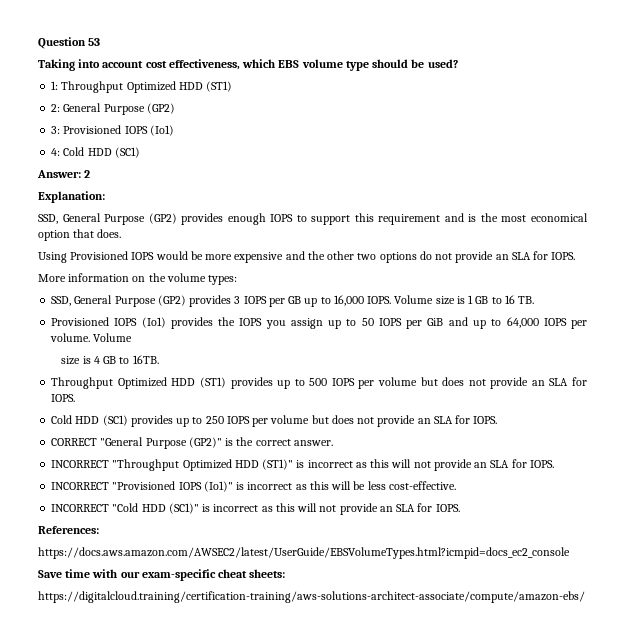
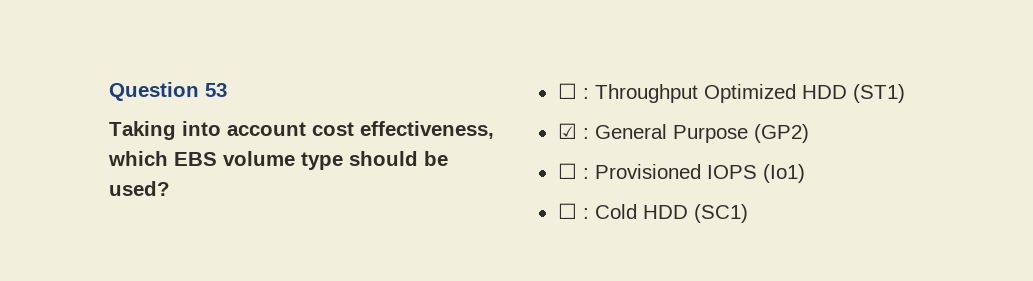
- 1: Throughput Optimized HDD (ST1)
+ ☐ : Throughput Optimized HDD (ST1)
- 2: General Purpose (GP2)
+ ☑ : General Purpose (GP2)
- 3: Provisioned IOPS (Io1)
+ ☐ : Provisioned IOPS (Io1)
- 4: Cold HDD (SC1)
- Answer: 2
- Explanation:
- SSD, General Purpose (GP2) provides enough IOPS to support this requirement and is the most economical option that does.
- Using Provisioned IOPS would be more expensive and the other two options do not provide an SLA for IOPS.
- More information on the volume types:
- SSD, General Purpose (GP2) provides 3 IOPS per GB up to 16,000 IOPS. Volume size is 1 GB to 16 TB.
- Provisioned IOPS (Io1) provides the IOPS you assign up to 50 IOPS per GiB and up to 64,000 IOPS per volume. Volume
- size is 4 GB to 16TB.
- Throughput Optimized HDD (ST1) provides up to 500 IOPS per volume but does not provide an SLA for IOPS.
- Cold HDD (SC1) provides up to 250 IOPS per volume but does not provide an SLA for IOPS.
- CORRECT "General Purpose (GP2)" is the correct answer.
- INCORRECT "Throughput Optimized HDD (ST1)" is incorrect as this will not provide an SLA for IOPS.
- INCORRECT "Provisioned IOPS (Io1)" is incorrect as this will be less cost-effective.
- INCORRECT "Cold HDD (SC1)" is incorrect as this will not provide an SLA for IOPS.
- References:
- https://docs.aws.amazon.com/AWSEC2/latest/UserGuide/EBSVolumeTypes.html?icmpid=docs_ec2_console
- Save time with our exam-specific cheat sheets:
- https://digitalcloud.training/certification-training/aws-solutions-architect-associate/compute/amazon-ebs/
+ ☐ : Cold HDD (SC1)

